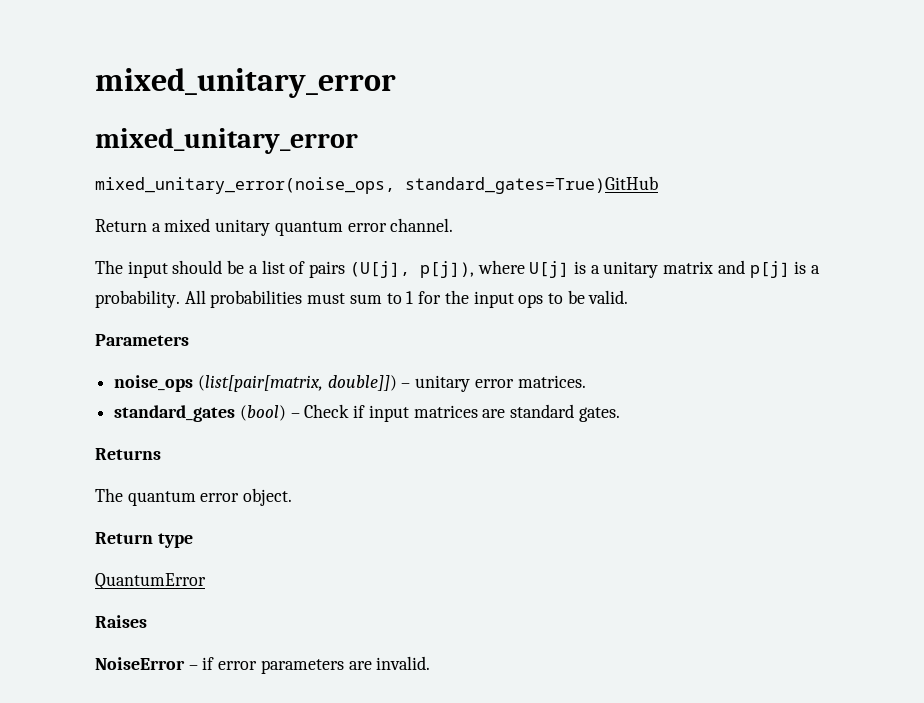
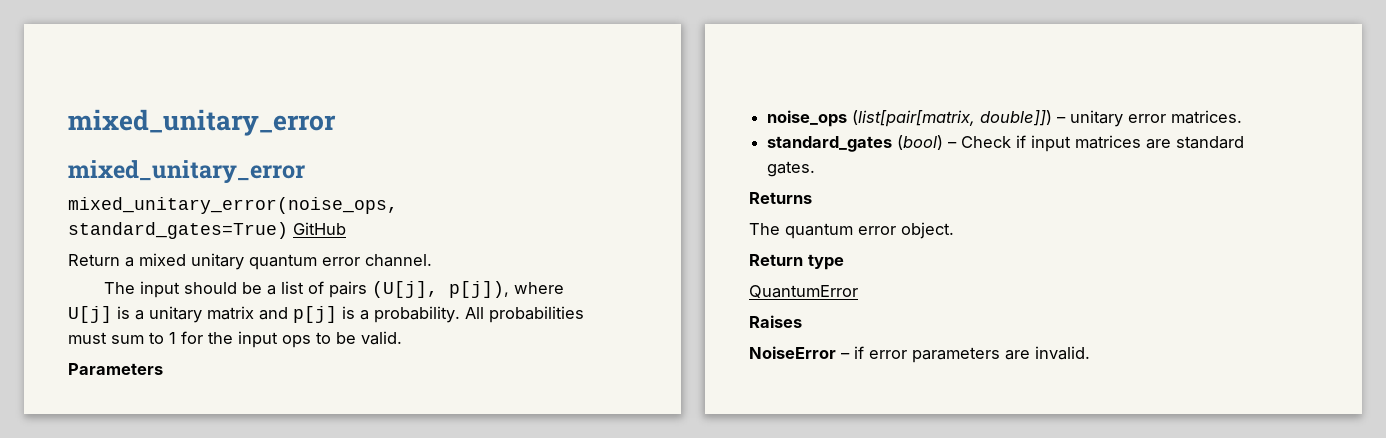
- mixed_unitary_error(noise_ops, standard_gates=True)GitHub
+ mixed_unitary_error(noise_ops, standard_gates=True) GitHub

